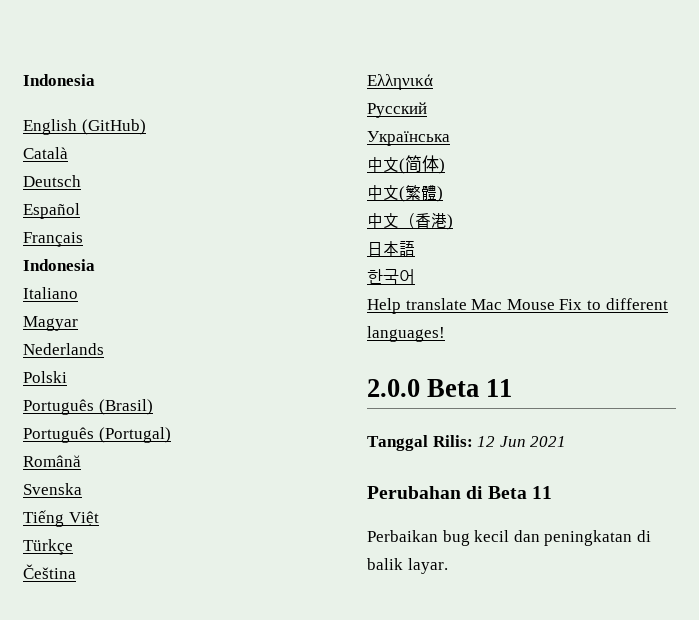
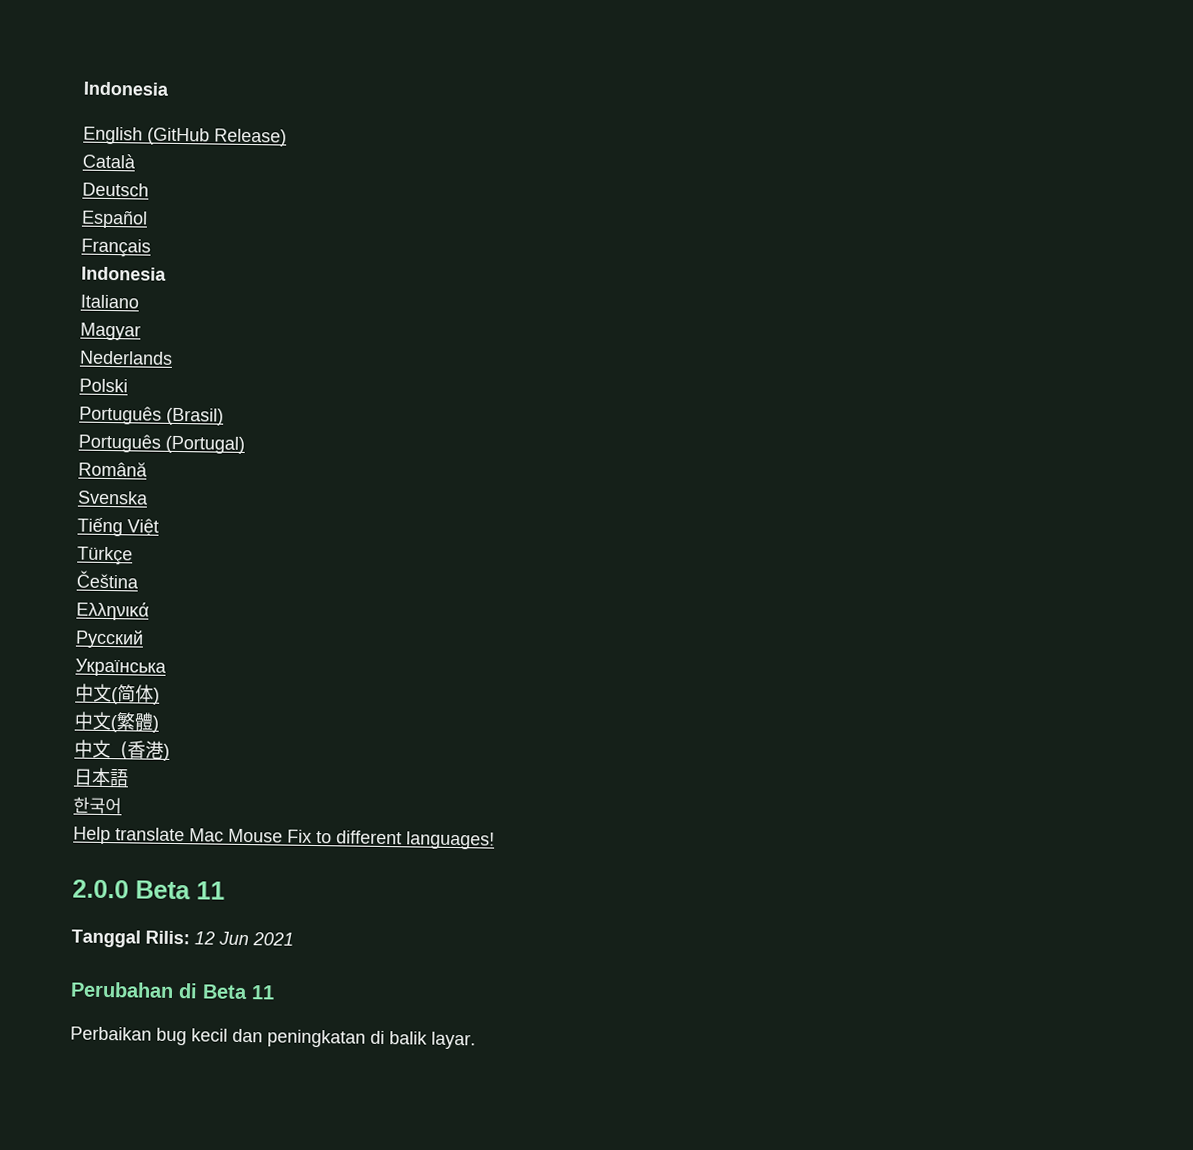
- English (GitHub)
+ English (GitHub Release)

